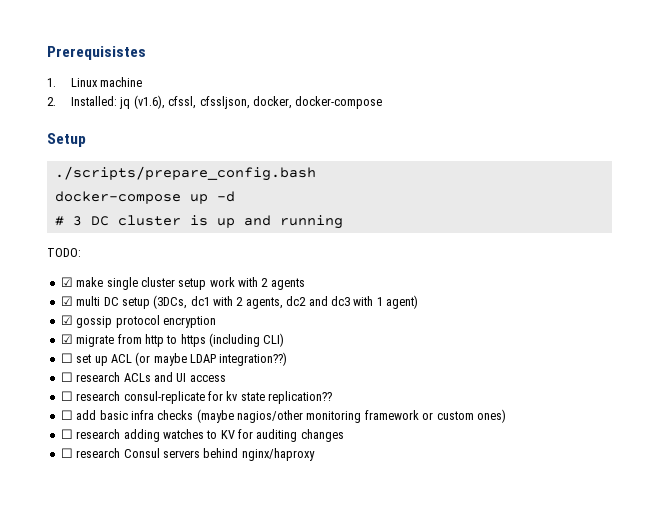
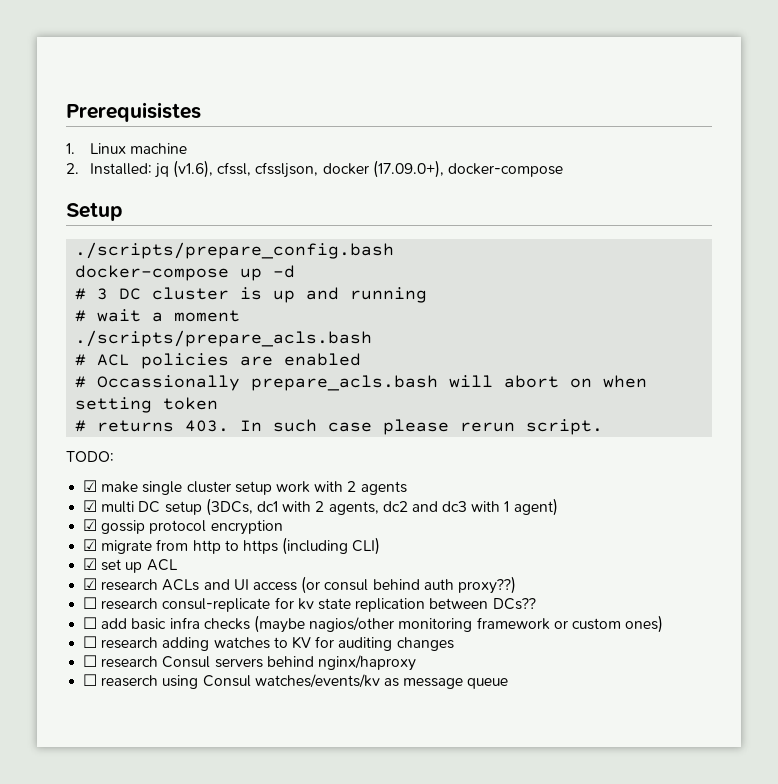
- 2. Installed: jq (v1.6), cfssl, cfssljson, docker, docker-compose
+ 2. Installed: jq (v1.6), cfssl, cfssljson, docker (17.09.0+), docker-compose
+ # wait a moment
+ ./scripts/prepare_acls.bash
+ # ACL policies are enabled
+ # Occassionally prepare_acls.bash will abort on when setting token
+ # returns 403. In such case please rerun script.
- ☐ set up ACL (or maybe LDAP integration??)
- ☐ research ACLs and UI access
+ ☑ set up ACL
+ ☑ research ACLs and UI access (or consul behind auth proxy??)
- ☐ research consul-replicate for kv state replication??
+ ☐ research consul-replicate for kv state replication between DCs??
+ ☐ reaserch using Consul watches/events/kv as message queue

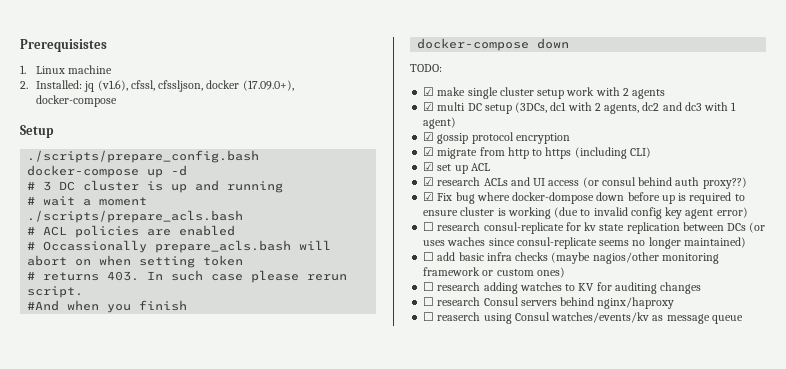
+ #And when you finish
+ docker-compose down
+ ☑ Fix bug where docker-dompose down before up is required to ensure cluster is working (due to invalid config key agent error)
- ☐ research consul-replicate for kv state replication between DCs??
+ ☐ research consul-replicate for kv state replication between DCs (or uses waches since consul-replicate seems no longer maintained)

